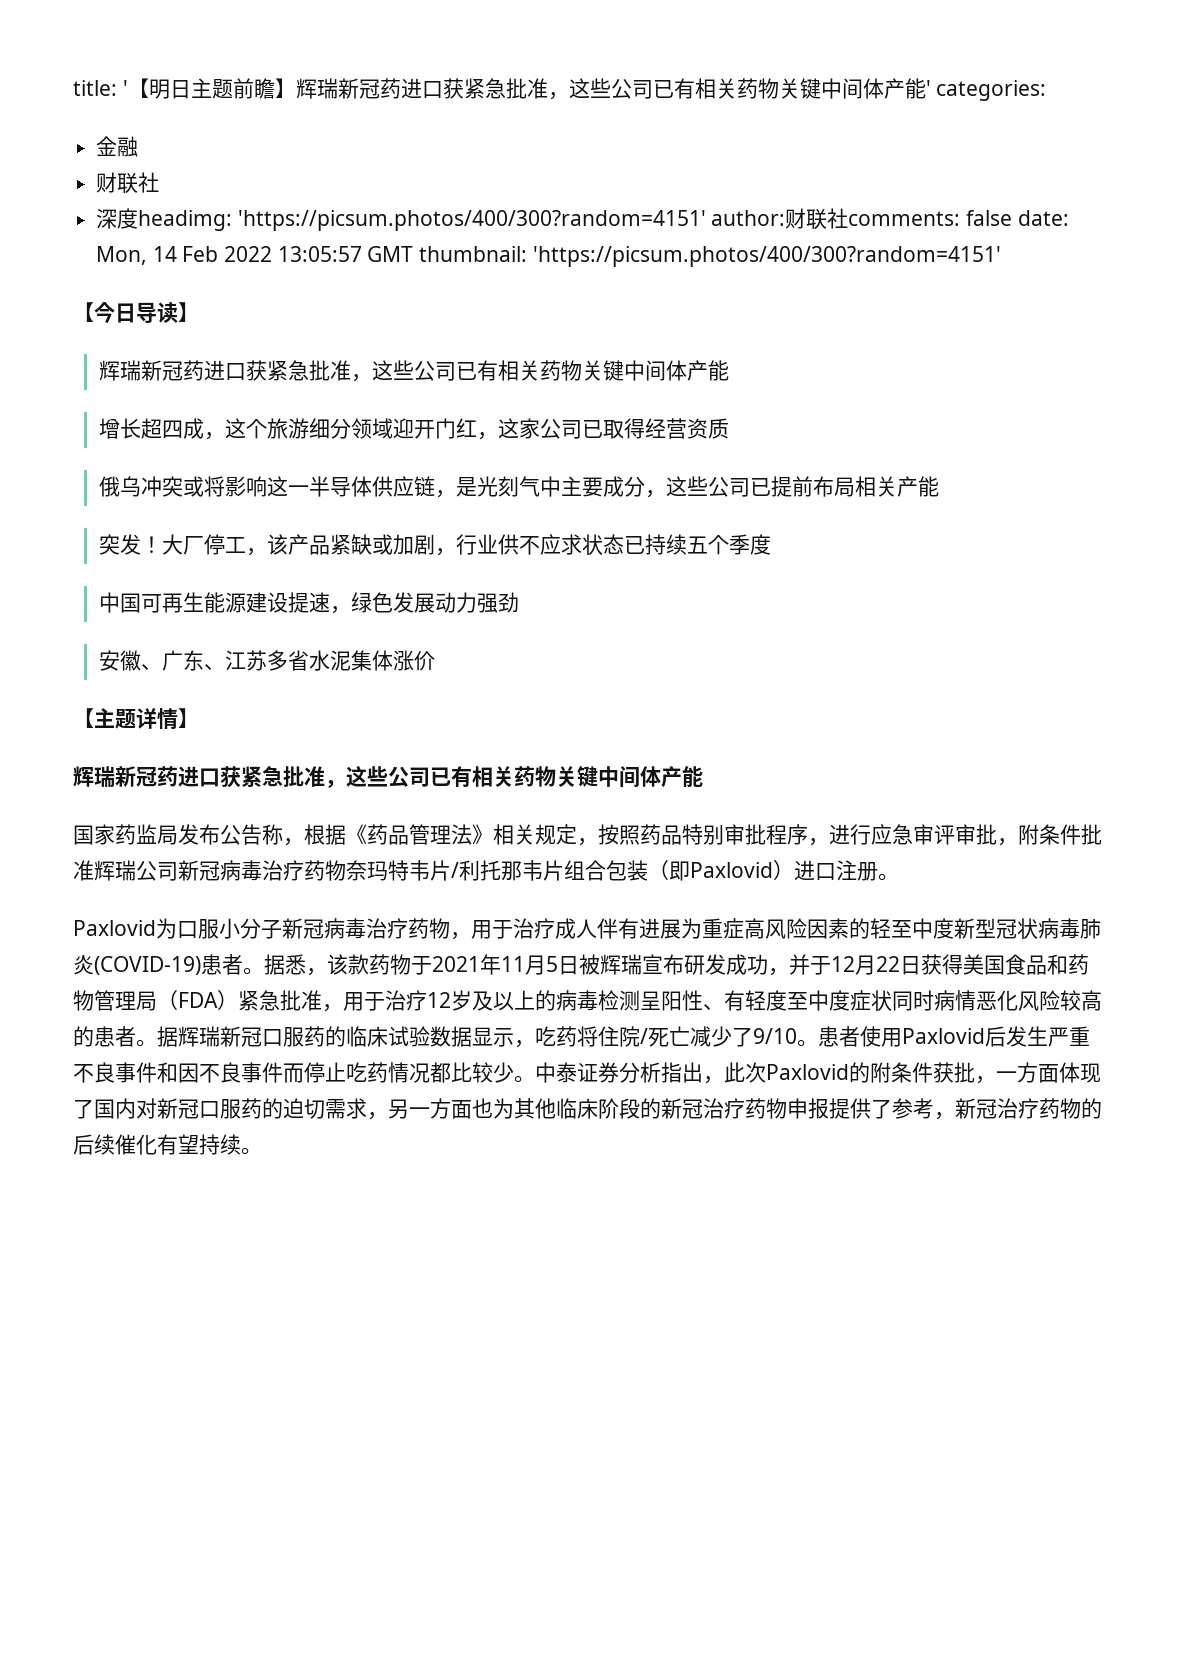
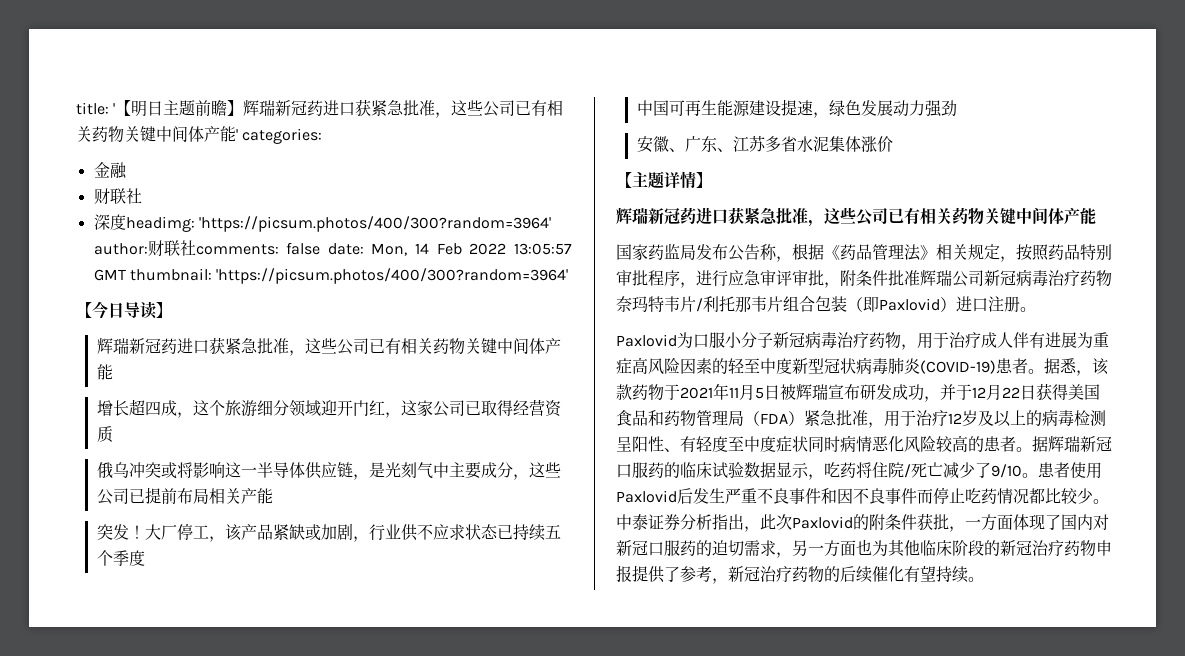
- 深度headimg: 'https://picsum.photos/400/300?random=4151' author:财联社comments: false date: Mon, 14 Feb 2022 13:05:57 GMT thumbnail: 'https://picsum.photos/400/300?random=4151'
+ 深度headimg: 'https://picsum.photos/400/300?random=3964' author:财联社comments: false date: Mon, 14 Feb 2022 13:05:57 GMT thumbnail: 'https://picsum.photos/400/300?random=3964'

